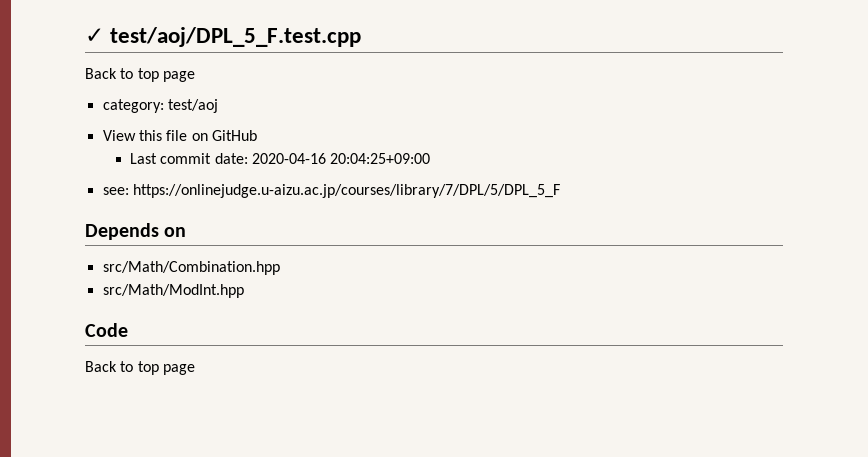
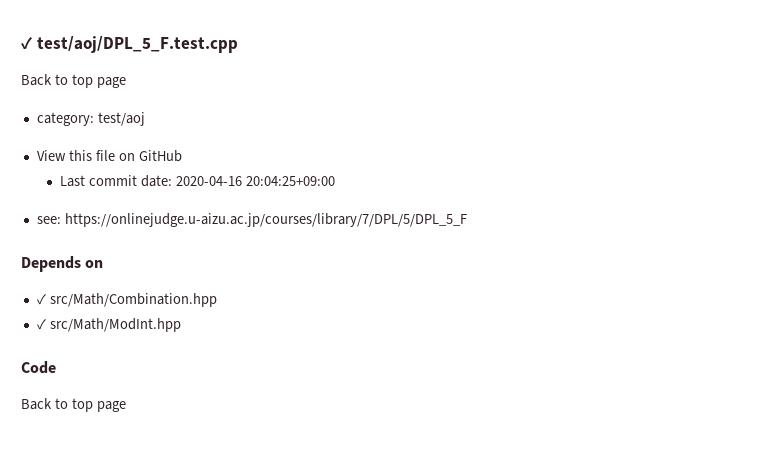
- src/Math/Combination.hpp
+ ✓ src/Math/Combination.hpp
- src/Math/ModInt.hpp
+ ✓ src/Math/ModInt.hpp

